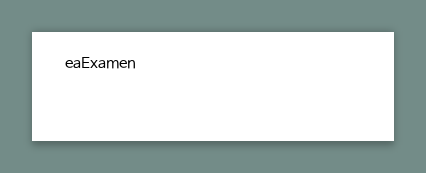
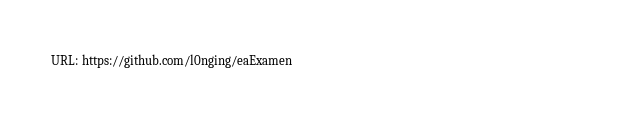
- eaExamen
+ URL: https://github.com/l0nging/eaExamen

